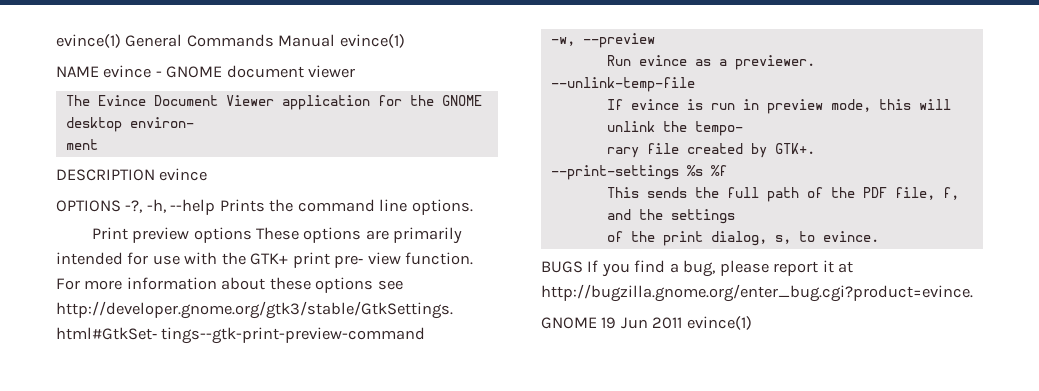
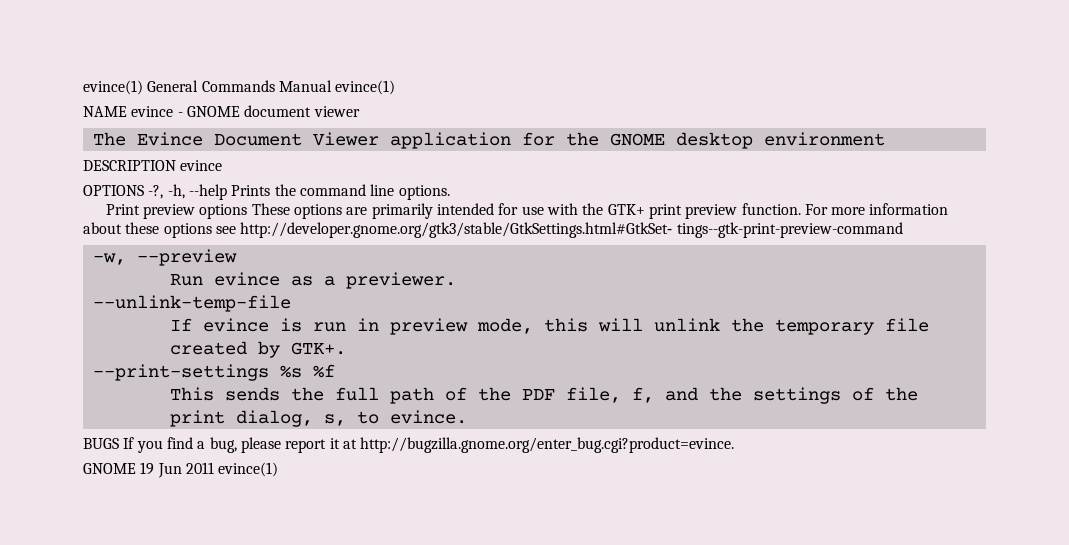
- The Evince Document Viewer application for the GNOME desktop environ‐
- ment
+ The Evince Document Viewer application for the GNOME desktop environment
- Print preview options These options are primarily intended for use with the GTK+ print pre‐ view function.
+ Print preview options These options are primarily intended for use with the GTK+ print preview function.
- If evince is run in preview mode, this will unlink the tempo‐
- rary file created by GTK+.
+ If evince is run in preview mode, this will unlink the temporary file created by GTK+.
- This sends the full path of the PDF file, f, and the settings
- of the print dialog, s, to evince.
+ This sends the full path of the PDF file, f, and the settings of the print dialog, s, to evince.

